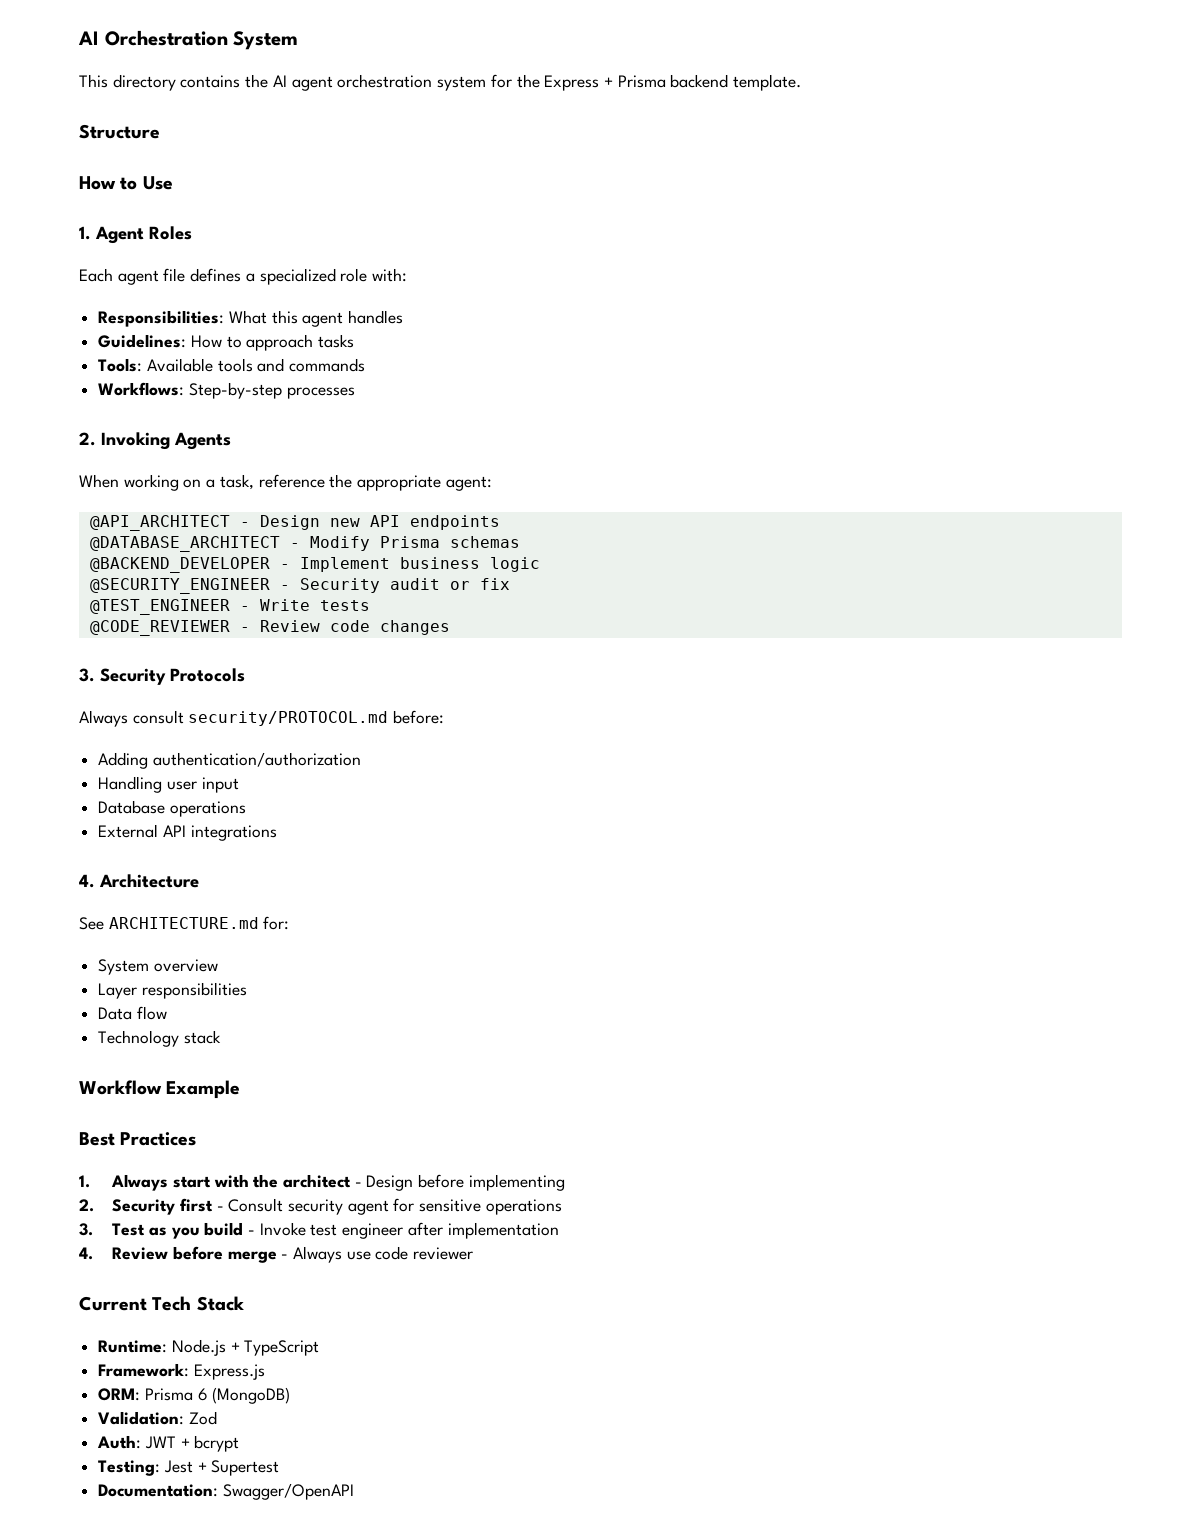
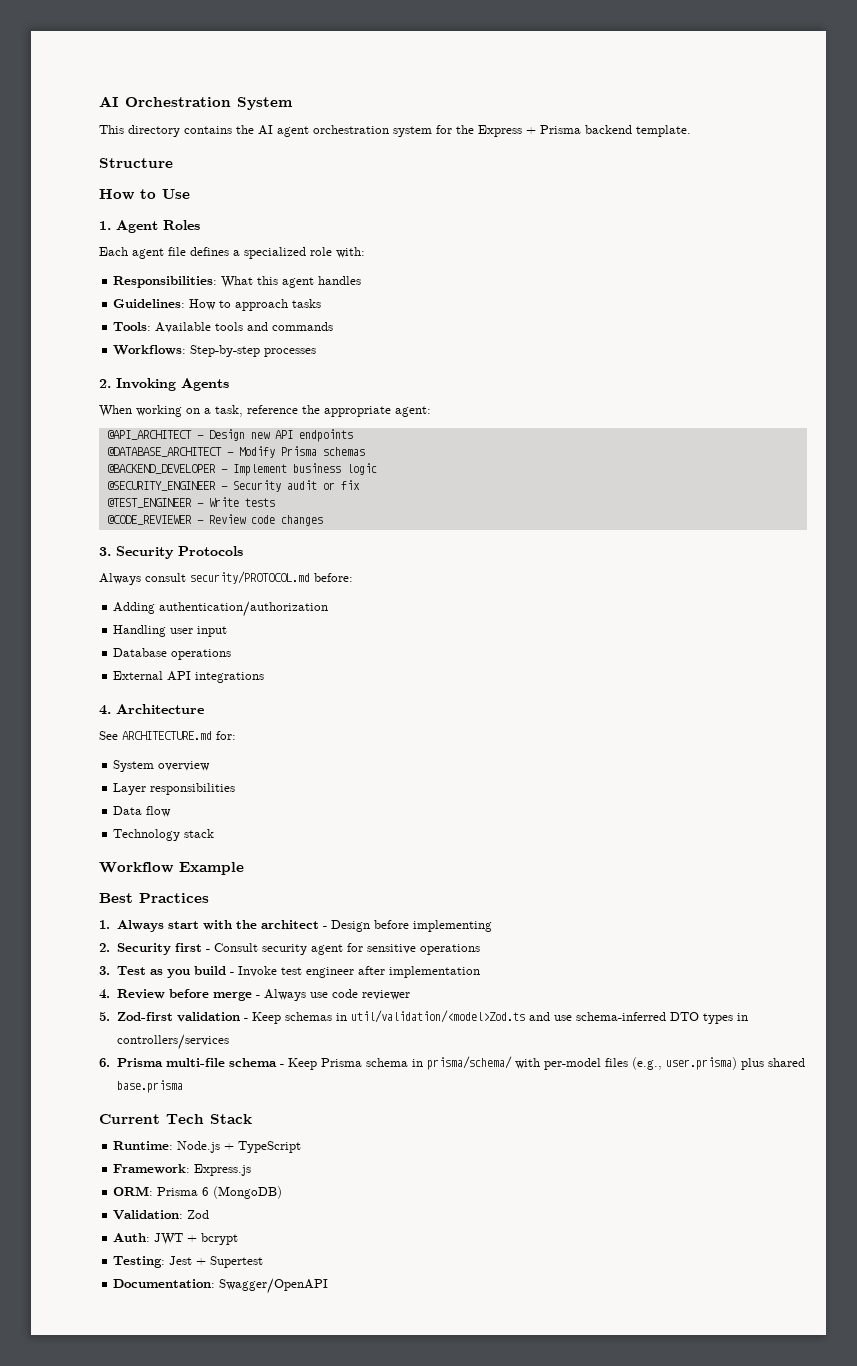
+ 5. Zod-first validation - Keep schemas in util/validation/<model>Zod.ts and use schema-inferred DTO types in controllers/services
+ 6. Prisma multi-file schema - Keep Prisma schema in prisma/schema/ with per-model files (e.g., user.prisma) plus shared base.prisma

